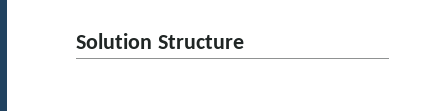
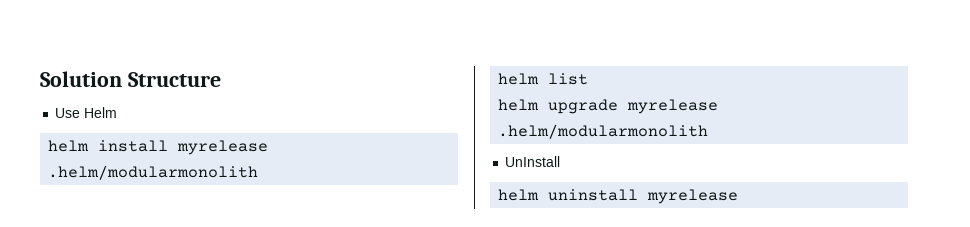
+ Use Helm
+ helm install myrelease .helm/modularmonolith
+ helm list
+ helm upgrade myrelease .helm/modularmonolith
+ UnInstall
+ helm uninstall myrelease

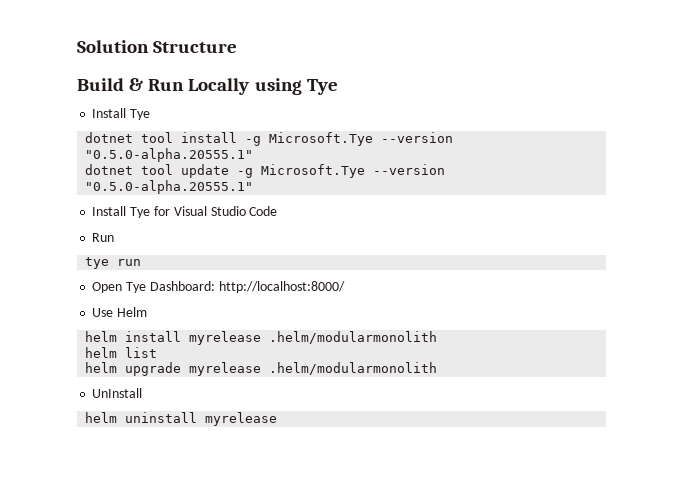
+ Build & Run Locally using Tye
+ Install Tye
+ dotnet tool install -g Microsoft.Tye --version "0.5.0-alpha.20555.1"
+ dotnet tool update -g Microsoft.Tye --version "0.5.0-alpha.20555.1"
+ Install Tye for Visual Studio Code
+ Run
+ tye run
+ Open Tye Dashboard: http://localhost:8000/

